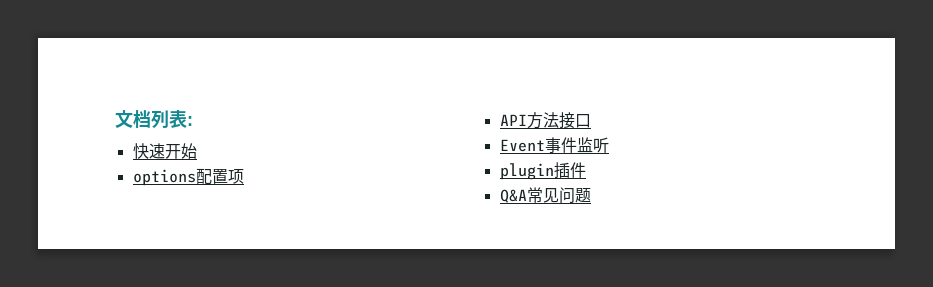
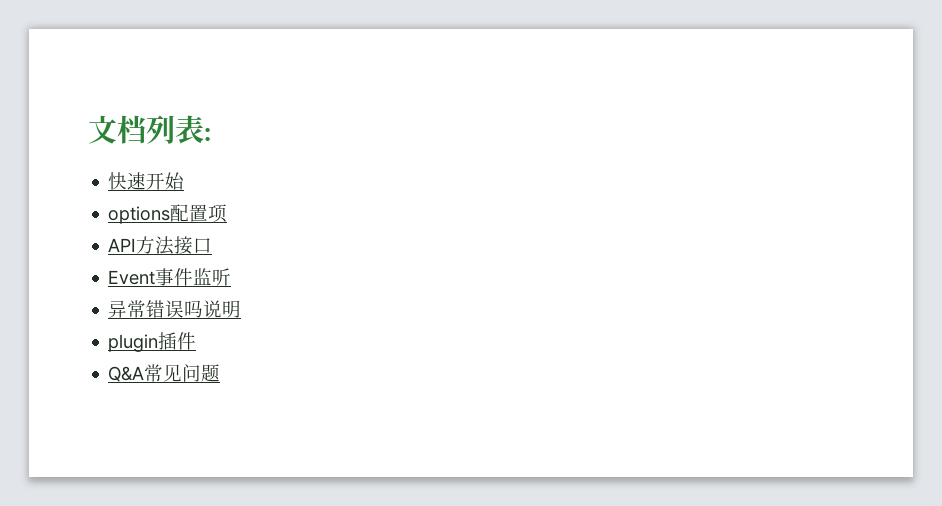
+ 异常错误吗说明

